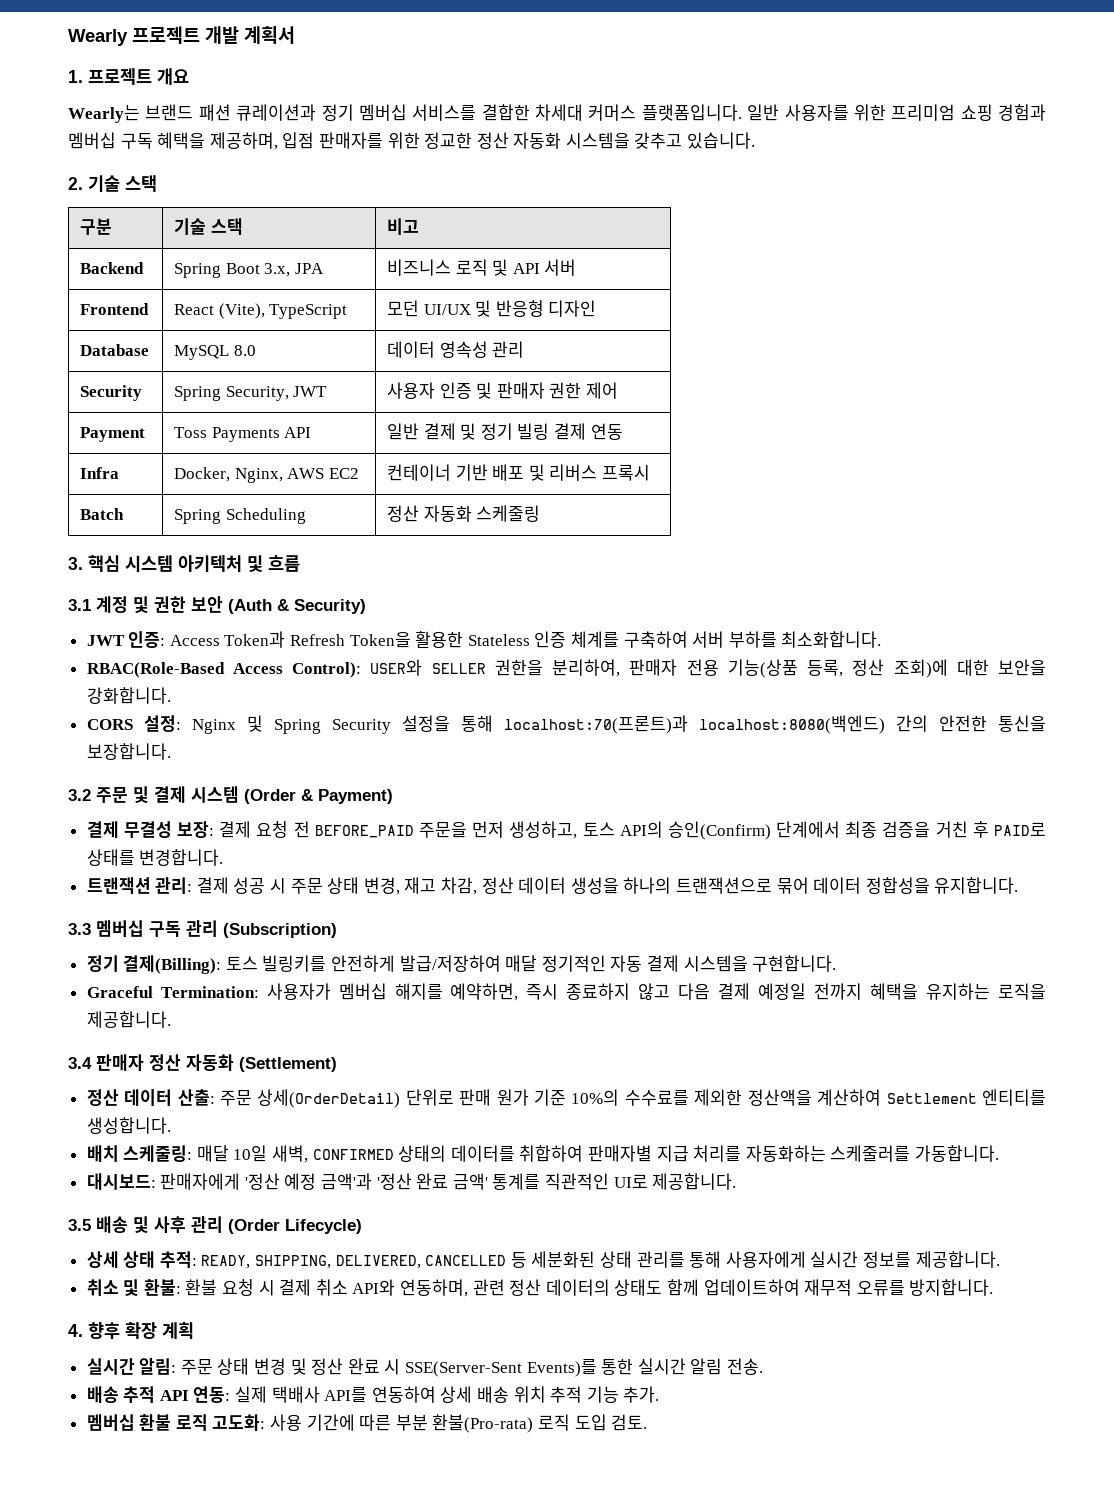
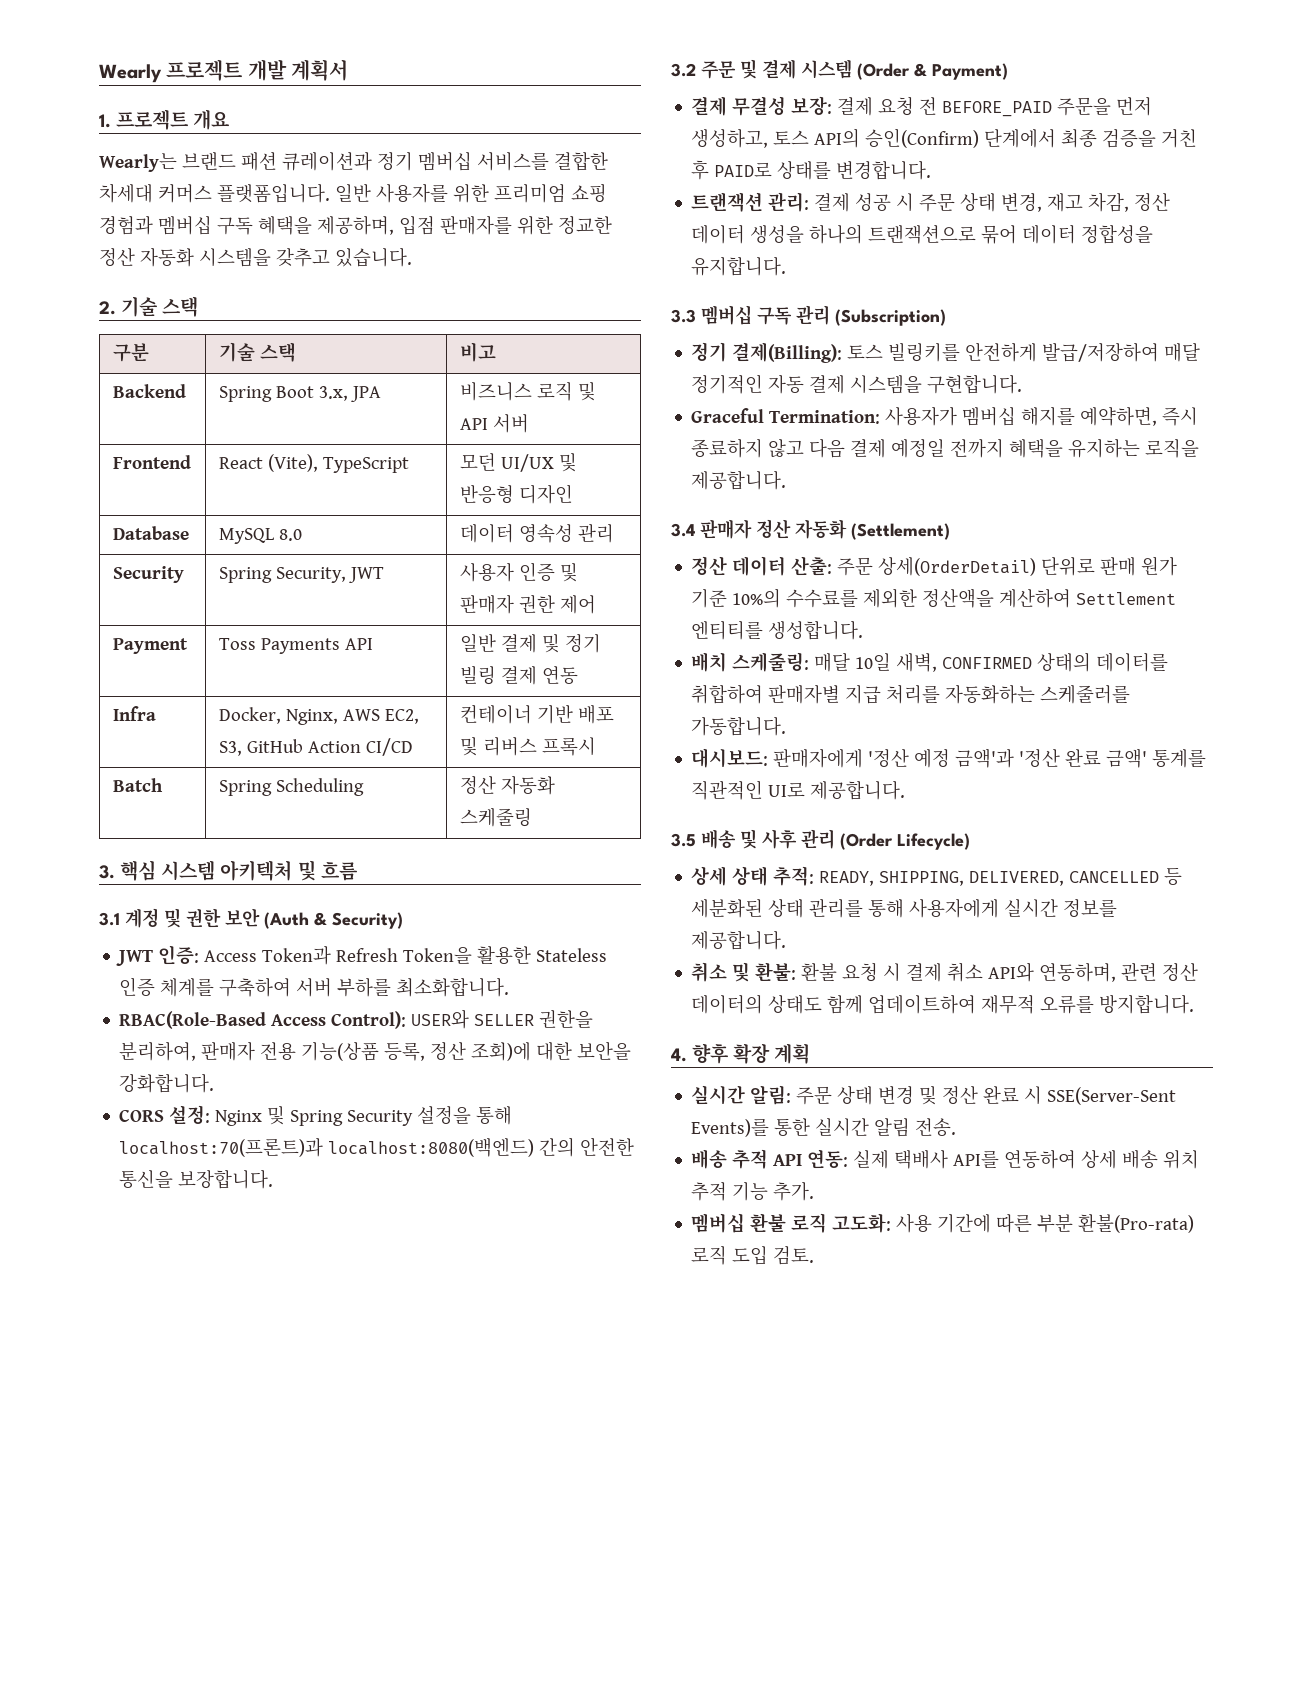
- Infra | Docker, Nginx, AWS EC2 | 컨테이너 기반 배포 및 리버스 프록시
+ Infra | Docker, Nginx, AWS EC2, S3, GitHub Action CI/CD | 컨테이너 기반 배포 및 리버스 프록시

